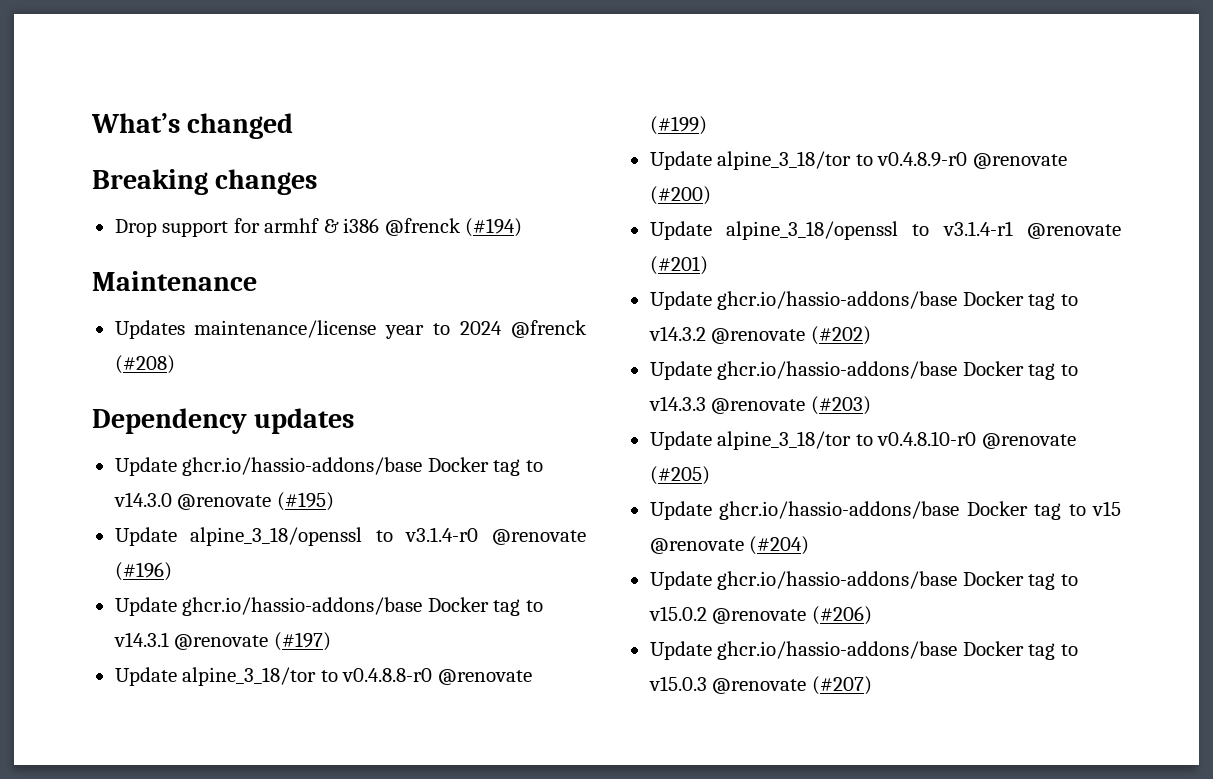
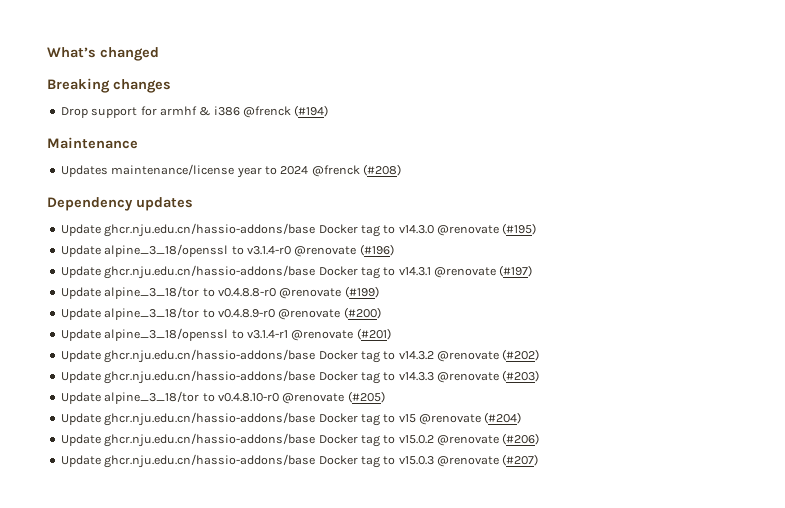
- Update ghcr.io/hassio-addons/base Docker tag to v14.3.0 @renovate (#195)
+ Update ghcr.nju.edu.cn/hassio-addons/base Docker tag to v14.3.0 @renovate (#195)
- Update ghcr.io/hassio-addons/base Docker tag to v14.3.1 @renovate (#197)
+ Update ghcr.nju.edu.cn/hassio-addons/base Docker tag to v14.3.1 @renovate (#197)
- Update ghcr.io/hassio-addons/base Docker tag to v14.3.2 @renovate (#202)
+ Update ghcr.nju.edu.cn/hassio-addons/base Docker tag to v14.3.2 @renovate (#202)
- Update ghcr.io/hassio-addons/base Docker tag to v14.3.3 @renovate (#203)
+ Update ghcr.nju.edu.cn/hassio-addons/base Docker tag to v14.3.3 @renovate (#203)
- Update ghcr.io/hassio-addons/base Docker tag to v15 @renovate (#204)
+ Update ghcr.nju.edu.cn/hassio-addons/base Docker tag to v15 @renovate (#204)
- Update ghcr.io/hassio-addons/base Docker tag to v15.0.2 @renovate (#206)
+ Update ghcr.nju.edu.cn/hassio-addons/base Docker tag to v15.0.2 @renovate (#206)
- Update ghcr.io/hassio-addons/base Docker tag to v15.0.3 @renovate (#207)
+ Update ghcr.nju.edu.cn/hassio-addons/base Docker tag to v15.0.3 @renovate (#207)

